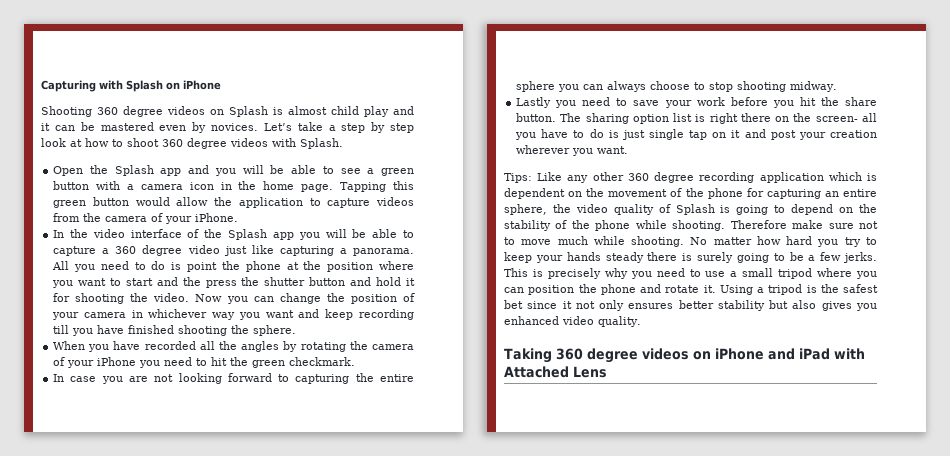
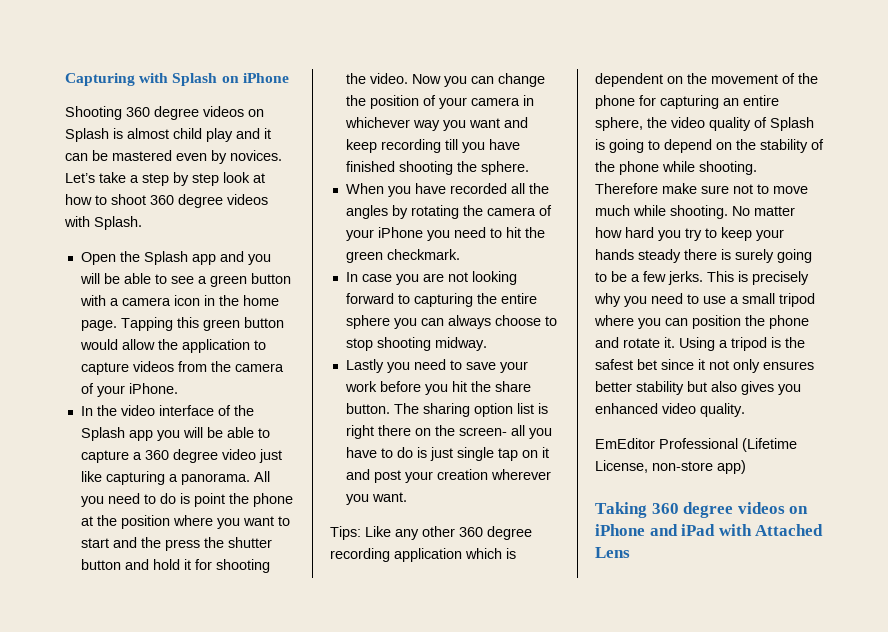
+ EmEditor Professional (Lifetime License, non-store app)

